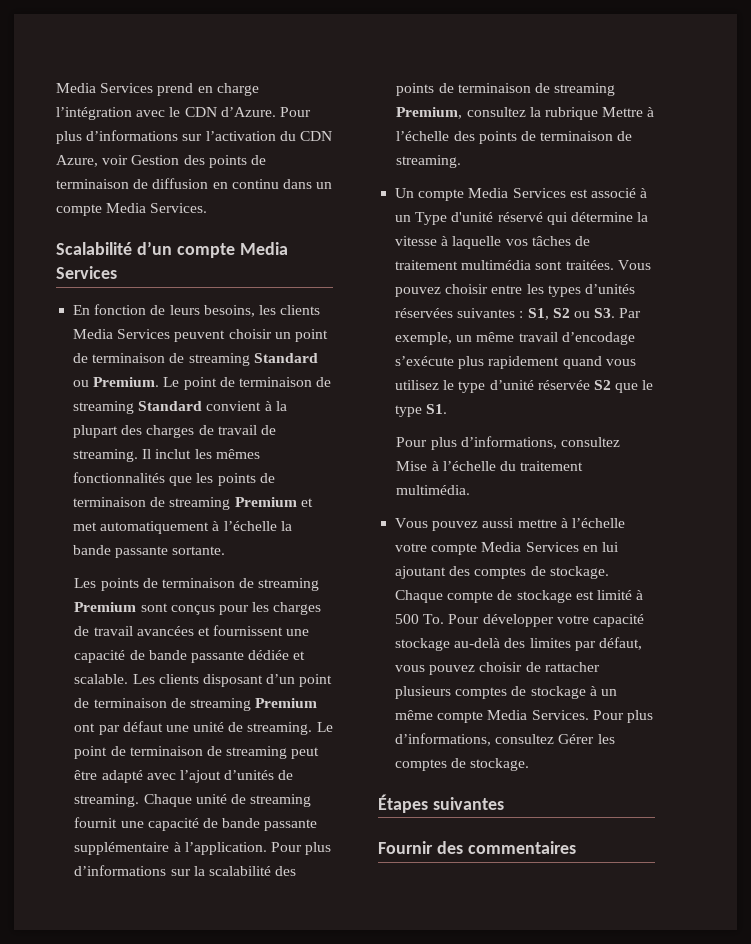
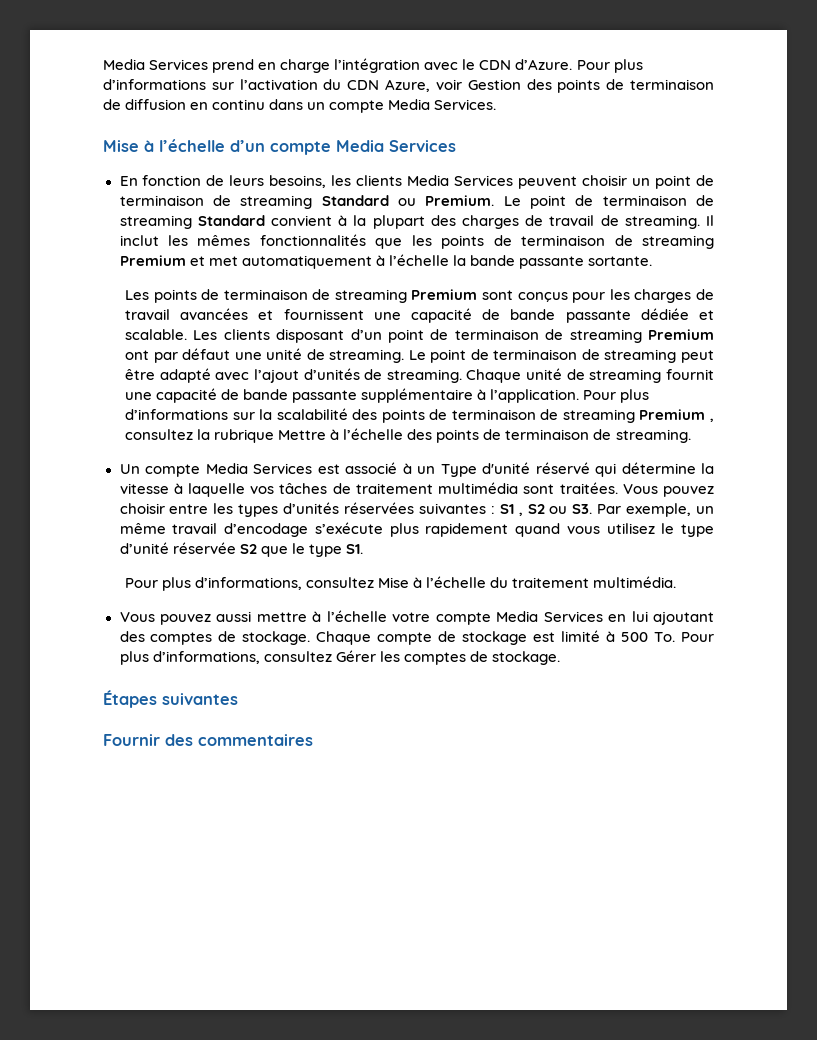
- Scalabilité d’un compte Media Services
+ Mise à l’échelle d’un compte Media Services
- Pour plus d’informations sur la scalabilité des points de terminaison de streaming Premium, consultez la rubrique Mettre à l’échelle des points de terminaison de streaming.
+ Pour plus d’informations sur la scalabilité des points de terminaison de streaming Premium , consultez la rubrique Mettre à l’échelle des points de terminaison de streaming.
- Vous pouvez choisir entre les types d’unités réservées suivantes : S1, S2 ou S3. Par exemple, un même travail d’encodage s’exécute plus rapidement quand vous utilisez le type d’unité réservée S2 que le type S1.
+ Vous pouvez choisir entre les types d’unités réservées suivantes : S1 , S2 ou S3. Par exemple, un même travail d’encodage s’exécute plus rapidement quand vous utilisez le type d’unité réservée S2 que le type S1.
- Chaque compte de stockage est limité à 500 To. Pour développer votre capacité stockage au-delà des limites par défaut, vous pouvez choisir de rattacher plusieurs comptes de stockage à un même compte Media Services. Pour plus d’informations, consultez Gérer les comptes de stockage.
+ Chaque compte de stockage est limité à 500 To. Pour plus d’informations, consultez Gérer les comptes de stockage.

